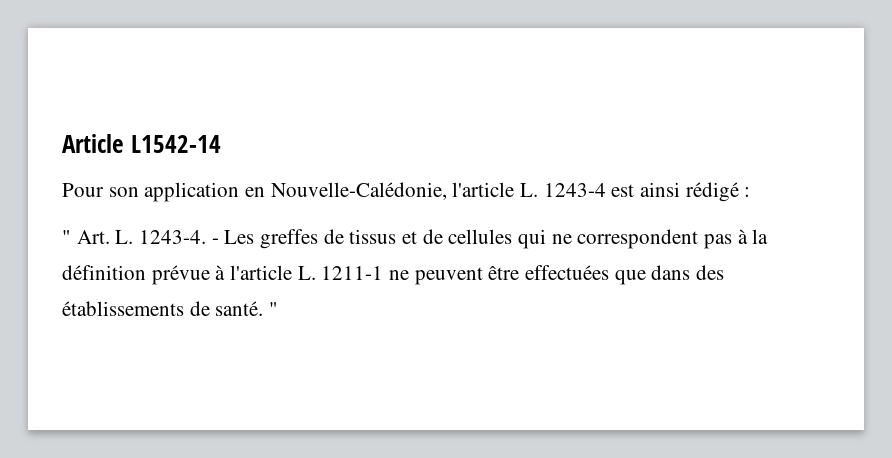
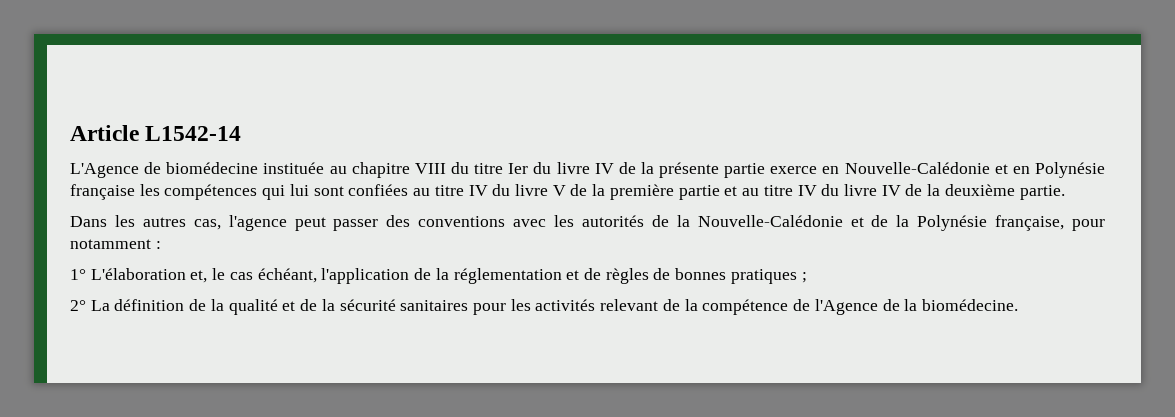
- Pour son application en Nouvelle-Calédonie, l'article L. 1243-4 est ainsi rédigé :
- " Art. L. 1243-4. - Les greffes de tissus et de cellules qui ne correspondent pas à la définition prévue à l'article L. 1211-1 ne peuvent être effectuées que dans des établissements de santé. "
+ L'Agence de biomédecine instituée au chapitre VIII du titre Ier du livre IV de la présente partie exerce en Nouvelle-Calédonie et en Polynésie française les compétences qui lui sont confiées au titre IV du livre V de la première partie et au titre IV du livre IV de la deuxième partie.
+ Dans les autres cas, l'agence peut passer des conventions avec les autorités de la Nouvelle-Calédonie et de la Polynésie française, pour notamment :
+ 1° L'élaboration et, le cas échéant, l'application de la réglementation et de règles de bonnes pratiques ;
+ 2° La définition de la qualité et de la sécurité sanitaires pour les activités relevant de la compétence de l'Agence de la biomédecine.

